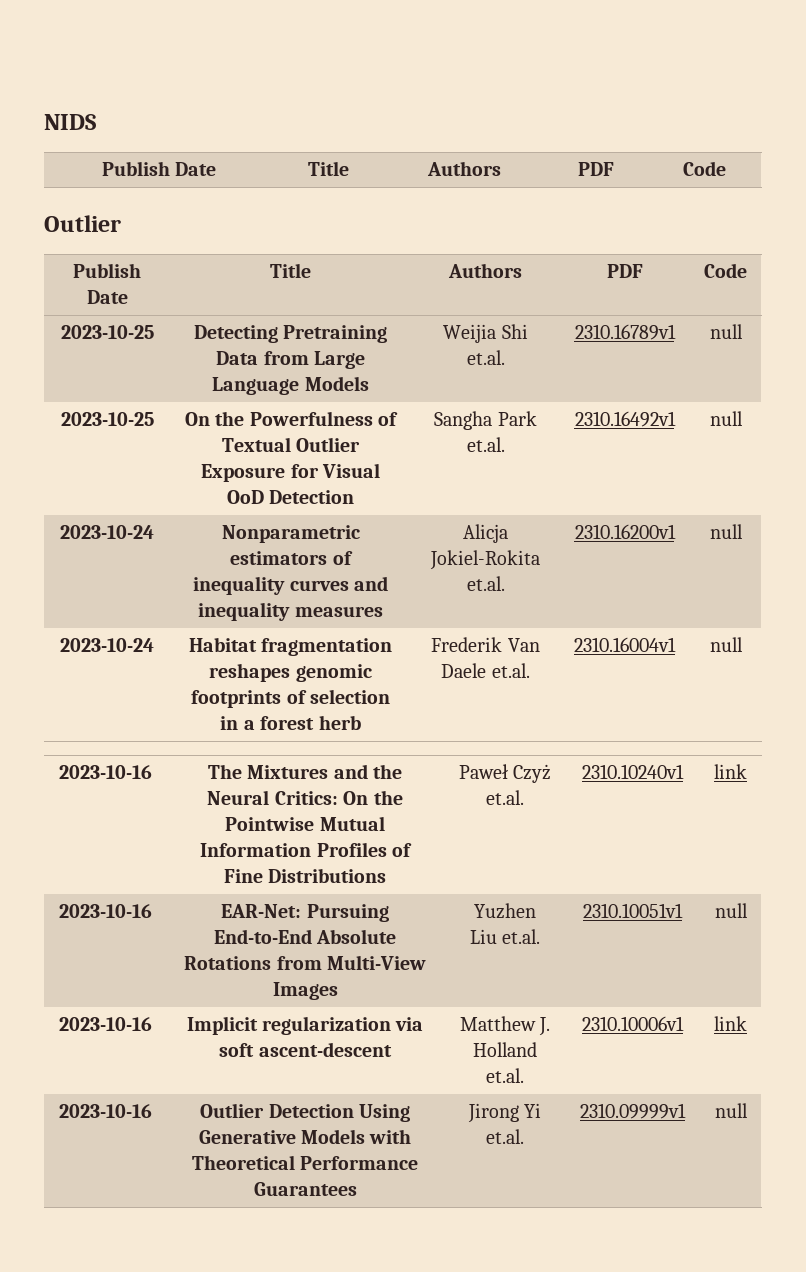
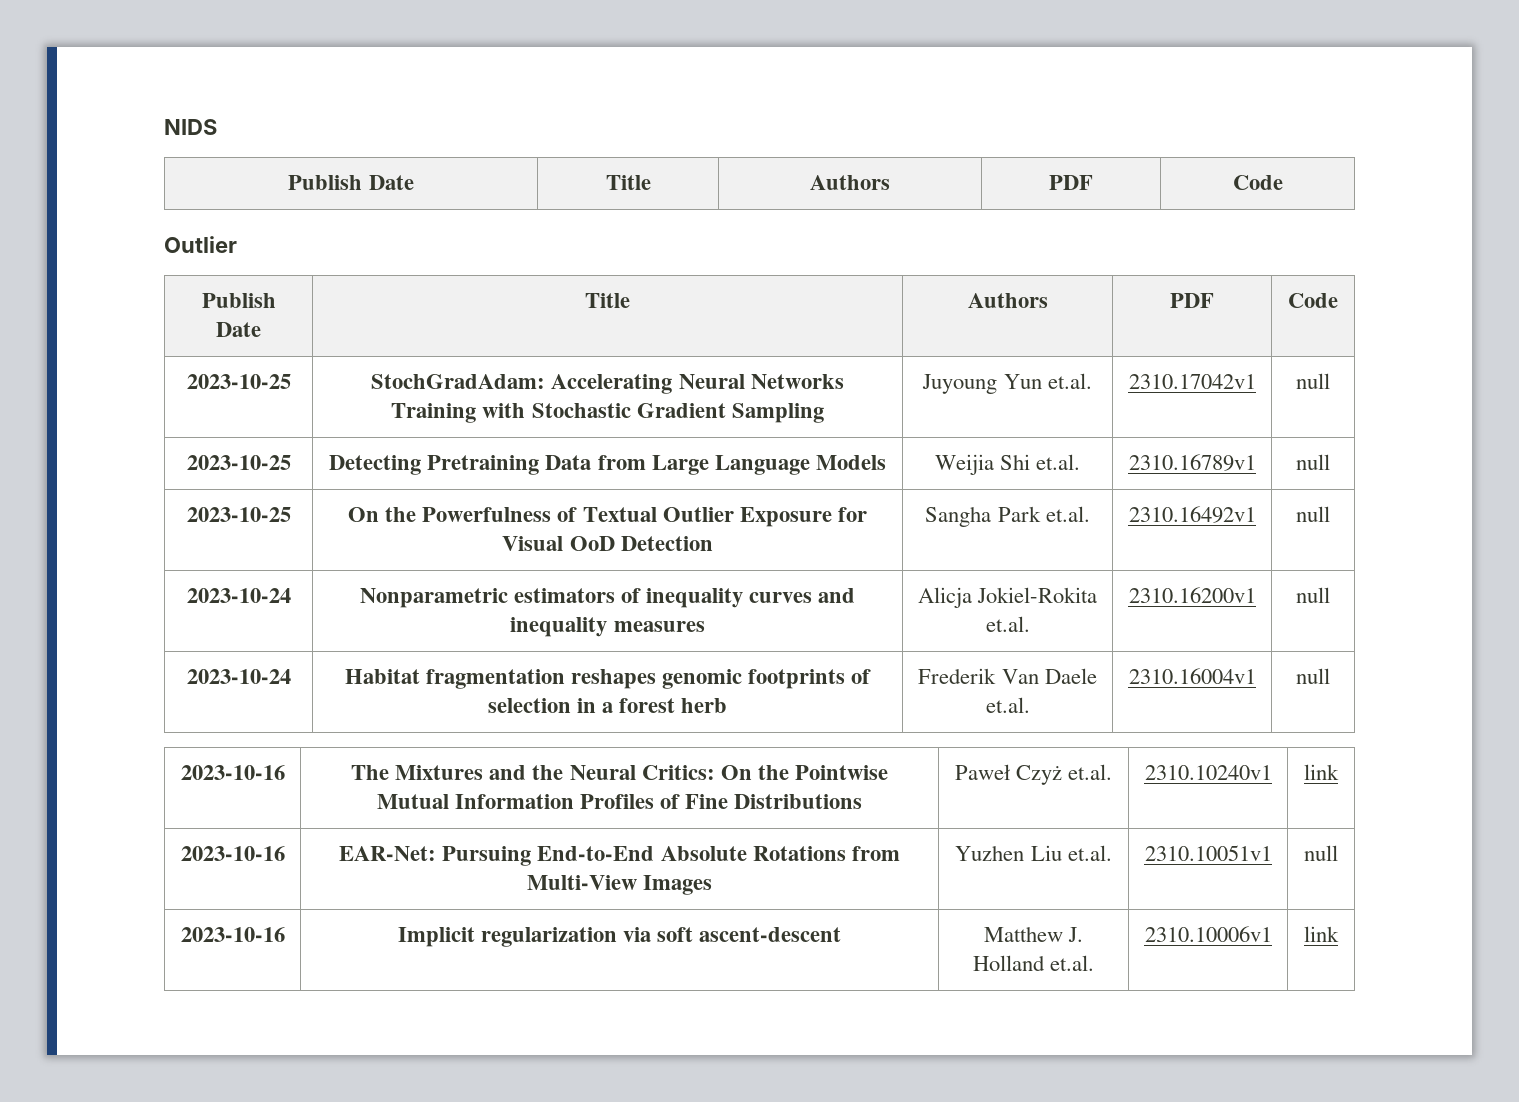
+ 2023-10-25 | StochGradAdam: Accelerating Neural Networks Training with Stochastic Gradient Sampling | Juyoung Yun et.al. | 2310.17042v1 | null
- 2023-10-16 | Outlier Detection Using Generative Models with Theoretical Performance Guarantees | Jirong Yi et.al. | 2310.09999v1 | null

